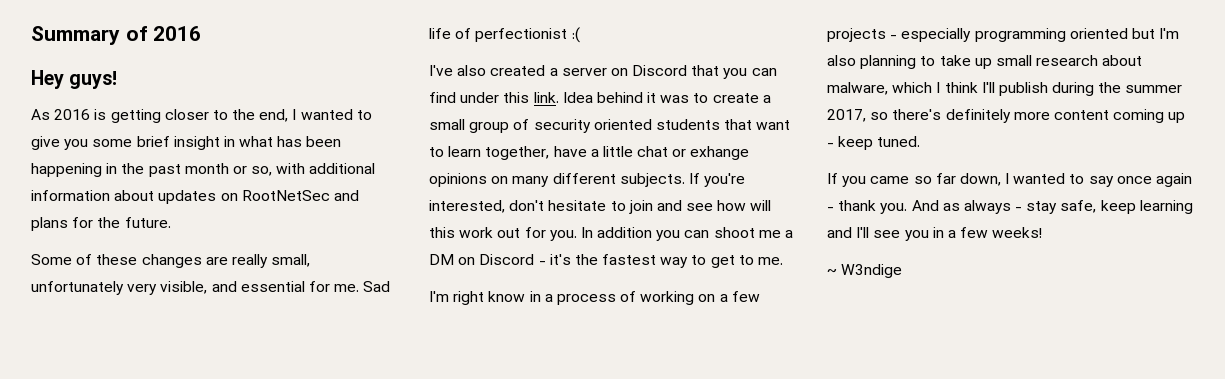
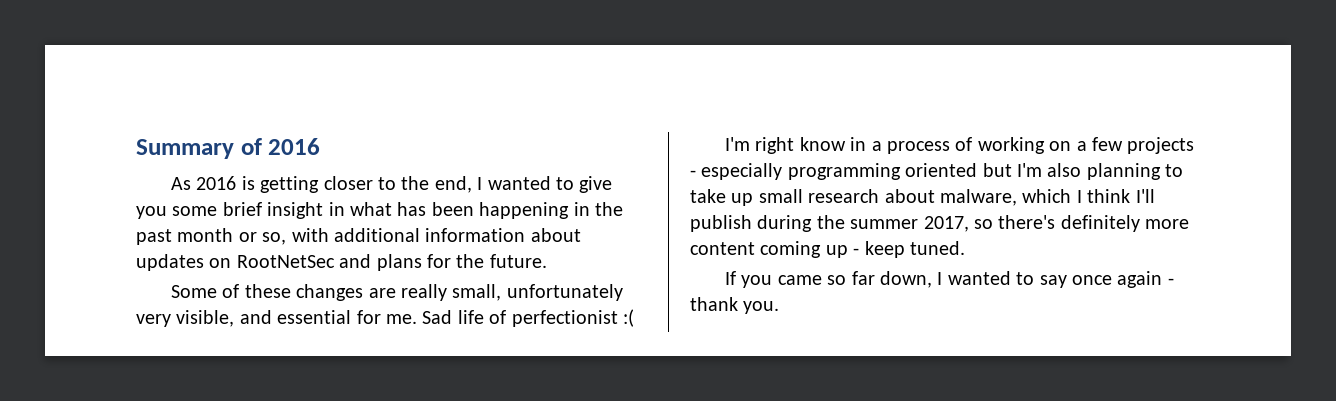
- Hey guys!
- I've also created a server on Discord that you can find under this link. Idea behind it was to create a small group of security oriented students that want to learn together, have a little chat or exhange opinions on many different subjects. If you're interested, don't hesitate to join and see how will this work out for you. In addition you can shoot me a DM on Discord - it's the fastest way to get to me.
- And as always - stay safe, keep learning and I'll see you in a few weeks!
- ~ W3ndige

